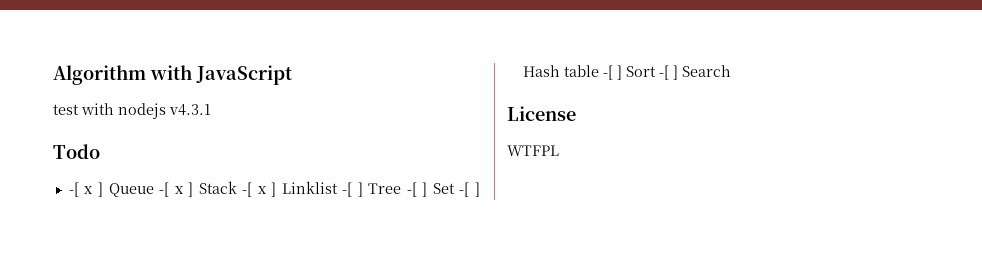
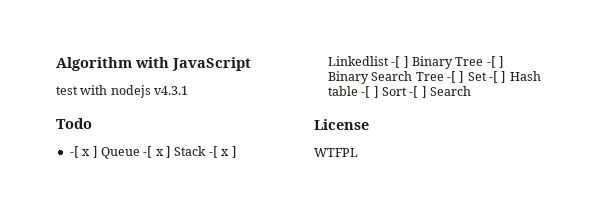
- -[ x ] Queue -[ x ] Stack -[ x ] Linklist -[ ] Tree -[ ] Set -[ ] Hash table -[ ] Sort -[ ] Search
+ -[ x ] Queue -[ x ] Stack -[ x ] Linkedlist -[ ] Binary Tree -[ ] Binary Search Tree -[ ] Set -[ ] Hash table -[ ] Sort -[ ] Search

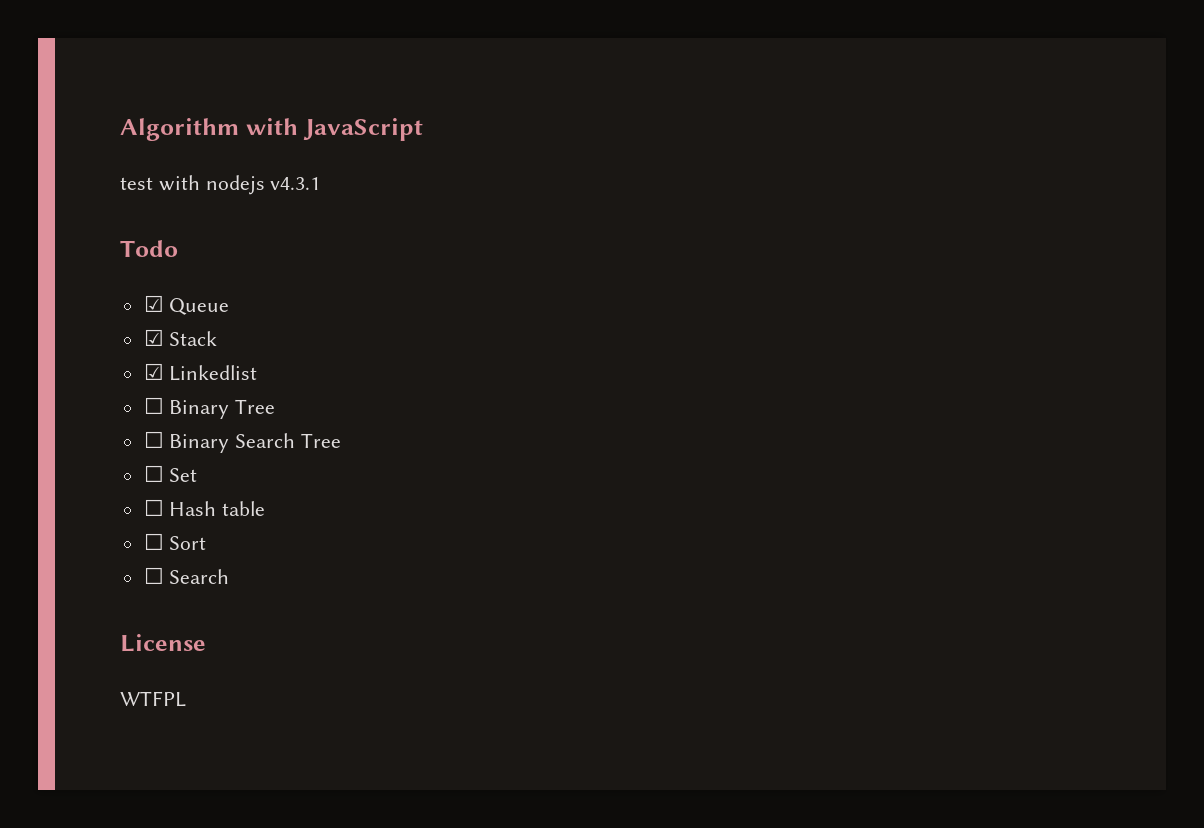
- -[ x ] Queue -[ x ] Stack -[ x ] Linkedlist -[ ] Binary Tree -[ ] Binary Search Tree -[ ] Set -[ ] Hash table -[ ] Sort -[ ] Search
+ ☑ Queue
+ ☑ Stack
+ ☑ Linkedlist
+ ☐ Binary Tree
+ ☐ Binary Search Tree
+ ☐ Set
+ ☐ Hash table
+ ☐ Sort
+ ☐ Search

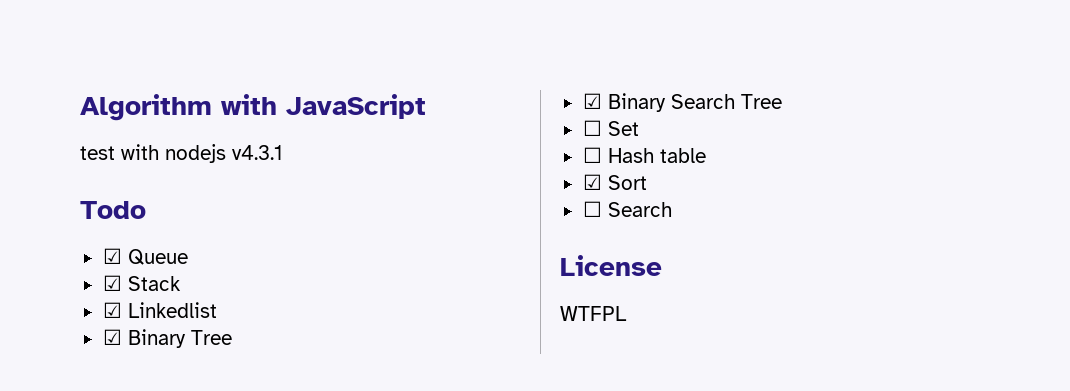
- ☐ Binary Tree
+ ☑ Binary Tree
- ☐ Binary Search Tree
+ ☑ Binary Search Tree
- ☐ Sort
+ ☑ Sort

